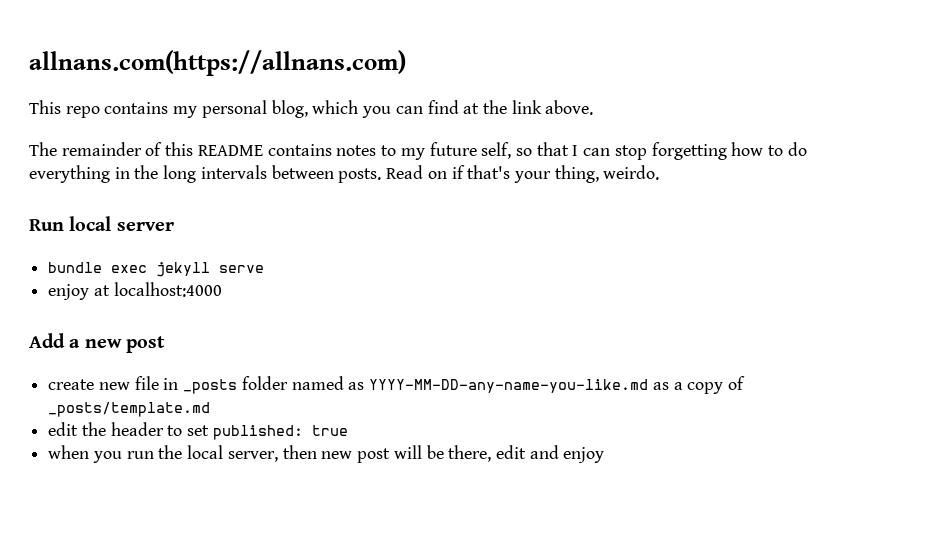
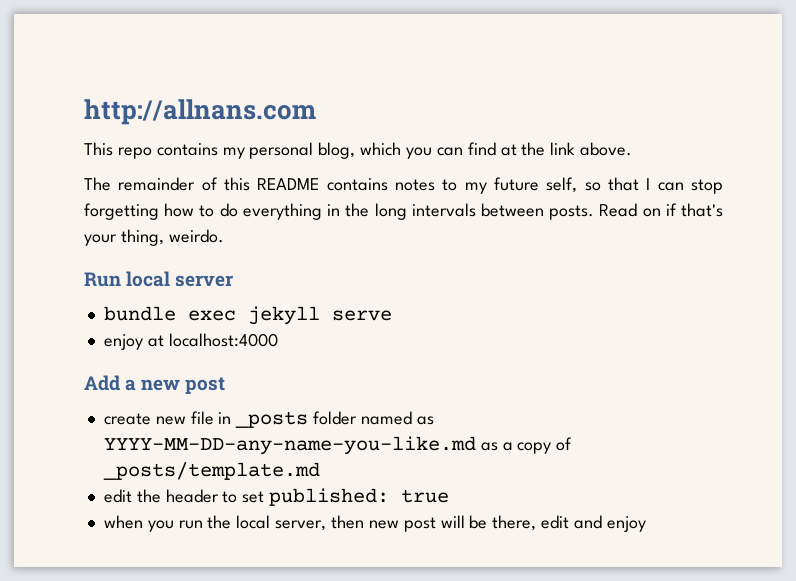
- allnans.com(https://allnans.com)
+ http://allnans.com

